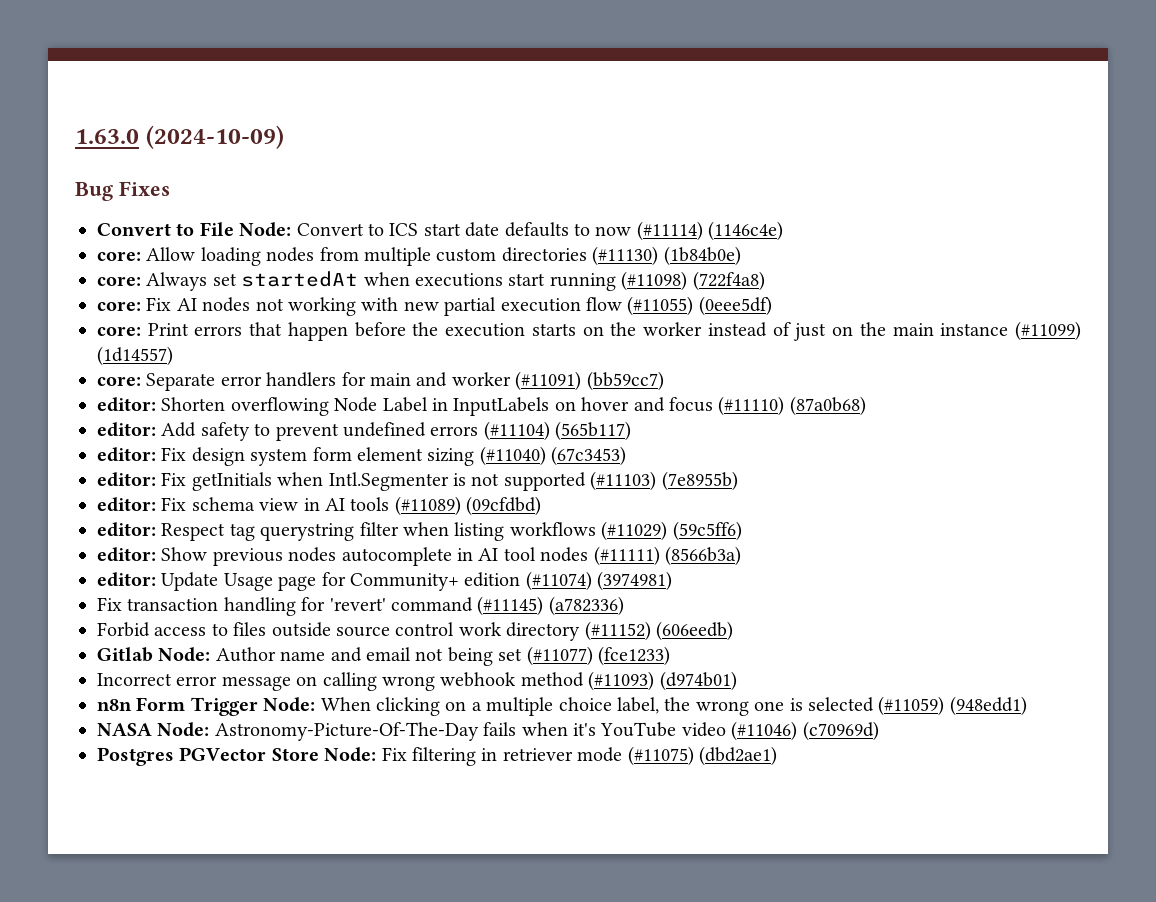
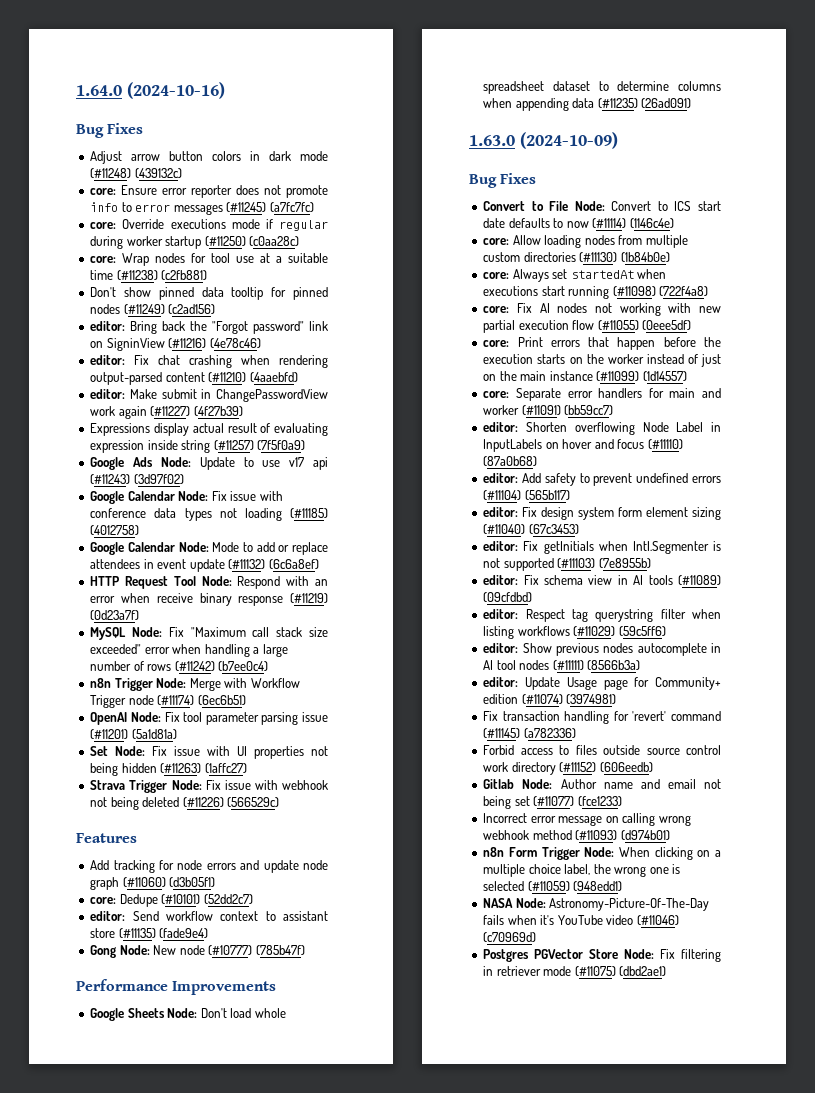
+ 1.64.0 (2024-10-16)
+ Bug Fixes
+ Adjust arrow button colors in dark mode (#11248) (439132c)
+ core: Ensure error reporter does not promote info to error messages (#11245) (a7fc7fc)
+ core: Override executions mode if regular during worker startup (#11250) (c0aa28c)
+ core: Wrap nodes for tool use at a suitable time (#11238) (c2fb881)
+ Don't show pinned data tooltip for pinned nodes (#11249) (c2ad156)
+ editor: Bring back the "Forgot password" link on SigninView (#11216) (4e78c46)
+ editor: Fix chat crashing when rendering output-parsed content (#11210) (4aaebfd)
+ editor: Make submit in ChangePasswordView work again (#11227) (4f27b39)
+ Expressions display actual result of evaluating expression inside string (#11257) (7f5f0a9)
+ Google Ads Node: Update to use v17 api (#11243) (3d97f02)
+ Google Calendar Node: Fix issue with conference data types not loading (#11185) (4012758)
+ Google Calendar Node: Mode to add or replace attendees in event update (#11132) (6c6a8ef)
+ HTTP Request Tool Node: Respond with an error when receive binary response (#11219) (0d23a7f)
+ MySQL Node: Fix "Maximum call stack size exceeded" error when handling a large number of rows (#11242) (b7ee0c4)
+ n8n Trigger Node: Merge with Workflow Trigger node (#11174) (6ec6b51)
+ OpenAI Node: Fix tool parameter parsing issue (#11201) (5a1d81a)
+ Set Node: Fix issue with UI properties not being hidden (#11263) (1affc27)
+ Strava Trigger Node: Fix issue with webhook not being deleted (#11226) (566529c)
+ Features
+ Add tracking for node errors and update node graph (#11060) (d3b05f1)
+ core: Dedupe (#10101) (52dd2c7)
+ editor: Send workflow context to assistant store (#11135) (fade9e4)
+ Gong Node: New node (#10777) (785b47f)
+ Performance Improvements
+ Google Sheets Node: Don't load whole spreadsheet dataset to determine columns when appending data (#11235) (26ad091)

